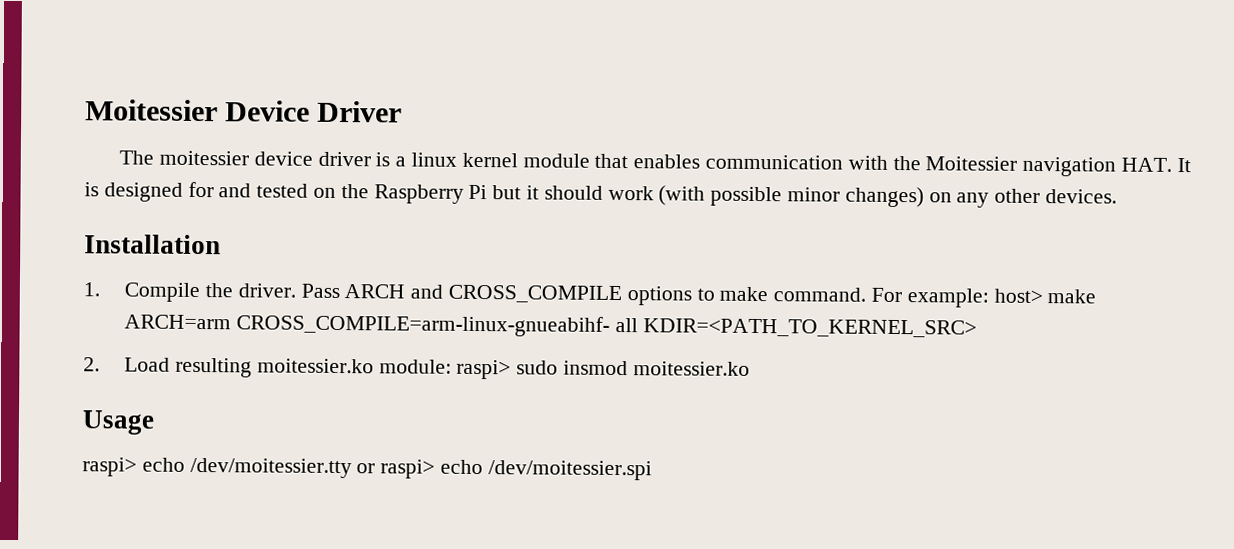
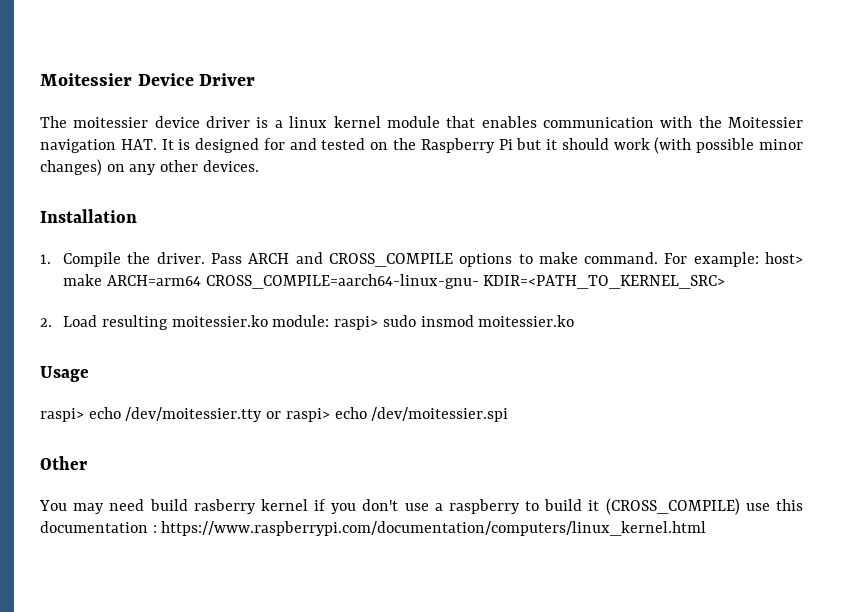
- For example: host> make ARCH=arm CROSS_COMPILE=arm-linux-gnueabihf- all KDIR=<PATH_TO_KERNEL_SRC>
+ For example: host> make ARCH=arm64 CROSS_COMPILE=aarch64-linux-gnu- KDIR=<PATH_TO_KERNEL_SRC>
+ Other
+ You may need build rasberry kernel if you don't use a raspberry to build it (CROSS_COMPILE) use this documentation : https://www.raspberrypi.com/documentation/computers/linux_kernel.html

